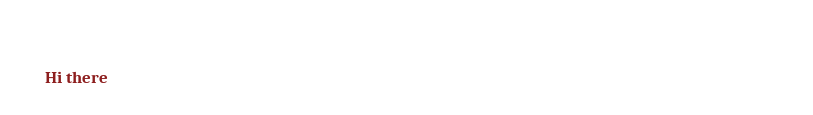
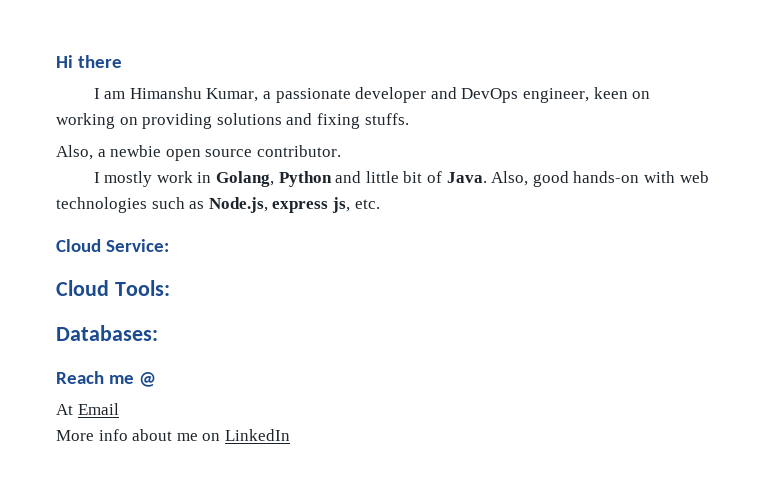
+ I am Himanshu Kumar, a passionate developer and DevOps engineer, keen on working on providing solutions and fixing stuffs.
+ Also, a newbie open source contributor.
+ I mostly work in Golang, Python and little bit of Java. Also, good hands-on with web technologies such as Node.js, express js, etc.
+ Cloud Service:
+ Cloud Tools:
+ Databases:
+ Reach me @
+ At Email
+ More info about me on LinkedIn

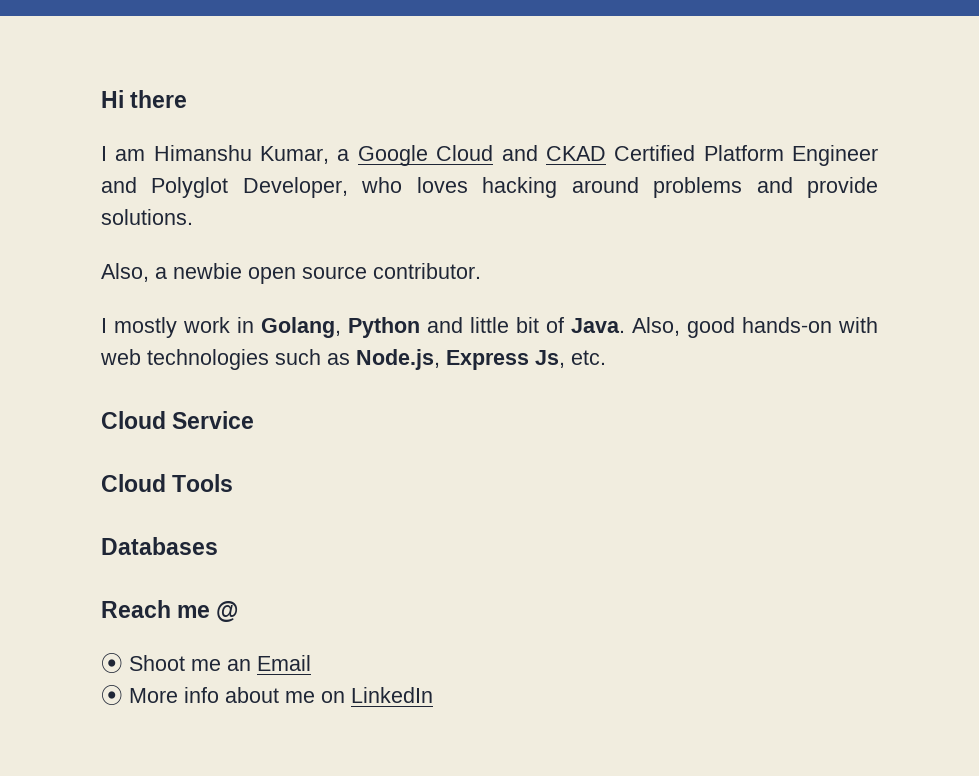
- I am Himanshu Kumar, a passionate developer and DevOps engineer, keen on working on providing solutions and fixing stuffs.
+ I am Himanshu Kumar, a Google Cloud and CKAD Certified Platform Engineer and Polyglot Developer, who loves hacking around problems and provide solutions.
- Also, good hands-on with web technologies such as Node.js, express js, etc.
+ Also, good hands-on with web technologies such as Node.js, Express Js, etc.
- Cloud Service:
- Cloud Tools:
- Databases:
+ Cloud Service
+ Cloud Tools
+ Databases
- At Email
+ ⦿ Shoot me an Email
- More info about me on LinkedIn
+ ⦿ More info about me on LinkedIn

